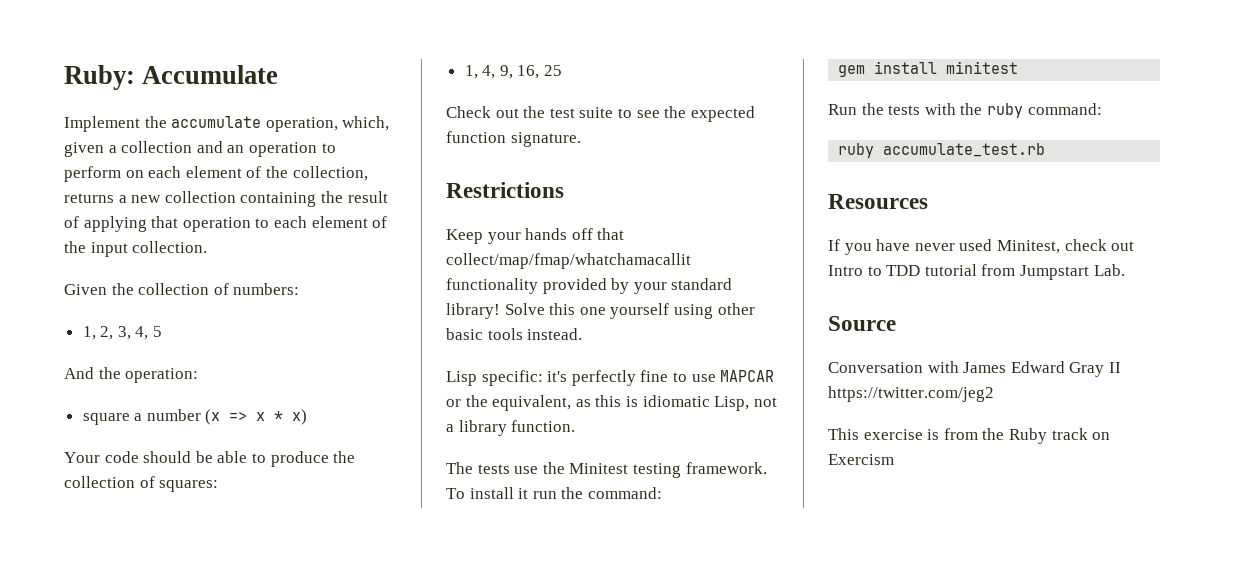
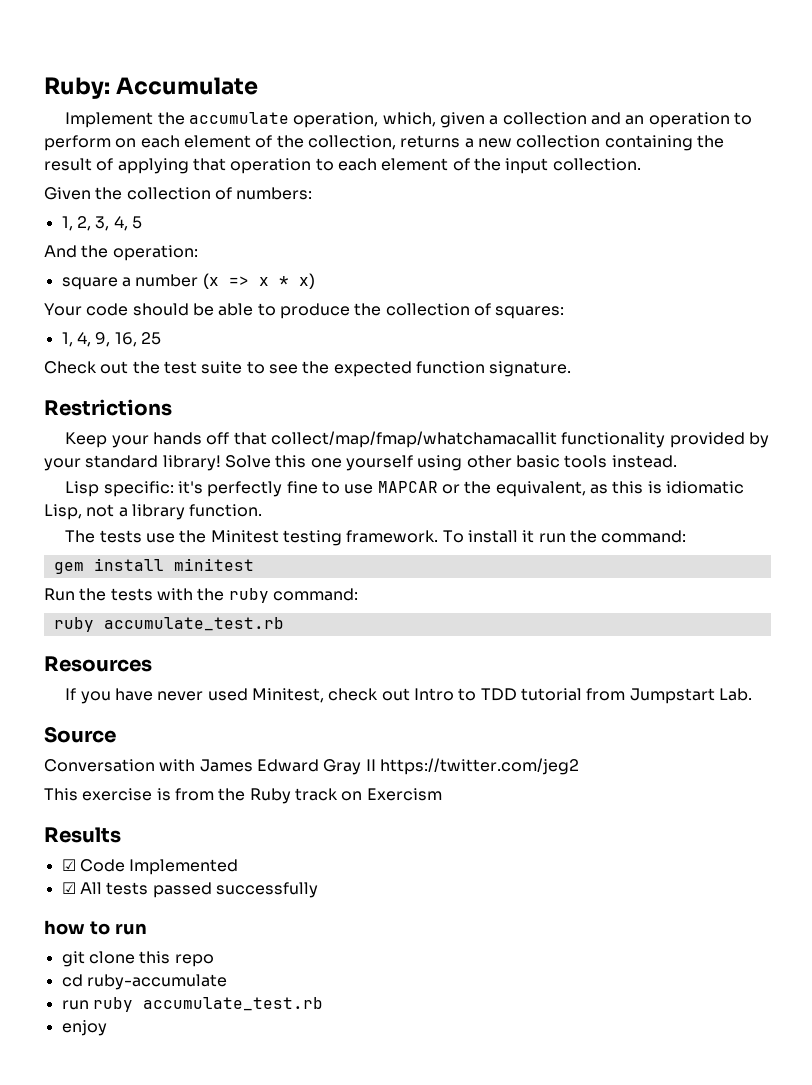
+ Results
+ ☑ Code Implemented
+ ☑ All tests passed successfully
+ how to run
+ git clone this repo
+ cd ruby-accumulate
+ run ruby accumulate_test.rb
+ enjoy

